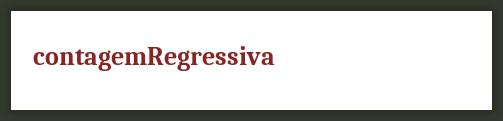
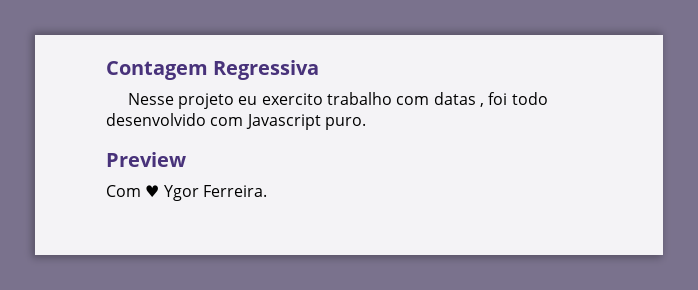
- contagemRegressiva
+ Contagem Regressiva
+ Nesse projeto eu exercito trabalho com datas , foi todo desenvolvido com Javascript puro.
+ Preview
+ Com ♥ Ygor Ferreira.

